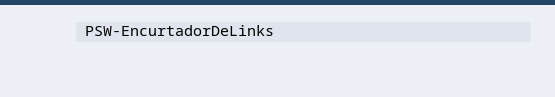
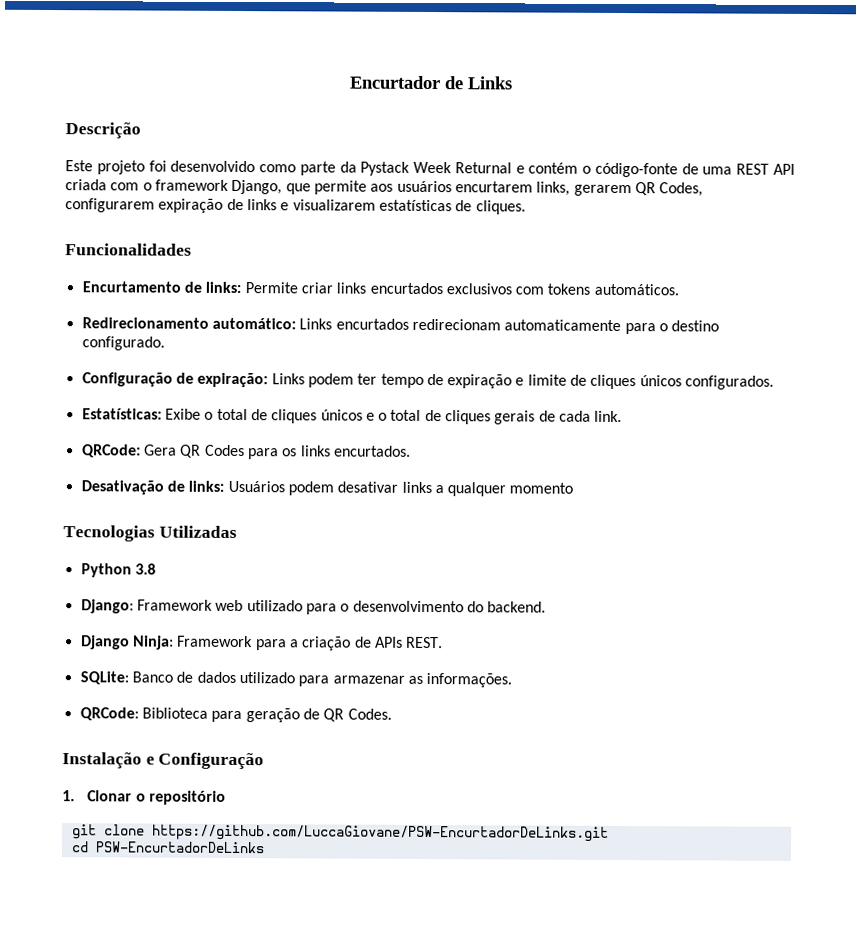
- PSW-EncurtadorDeLinks
+ Encurtador de Links
+ Descrição
+ Este projeto foi desenvolvido como parte da Pystack Week Returnal e contém o código-fonte de uma REST API criada com o framework Django, que permite aos usuários encurtarem links, gerarem QR Codes, configurarem expiração de links e visualizarem estatísticas de cliques.
+ Funcionalidades
+ Encurtamento de links: Permite criar links encurtados exclusivos com tokens automáticos.
+ Redirecionamento automático: Links encurtados redirecionam automaticamente para o destino configurado.
+ Configuração de expiração: Links podem ter tempo de expiração e limite de cliques únicos configurados.
+ Estatísticas: Exibe o total de cliques únicos e o total de cliques gerais de cada link.
+ QRCode: Gera QR Codes para os links encurtados.
+ Desativação de links: Usuários podem desativar links a qualquer momento
+ Tecnologias Utilizadas
+ Python 3.8
+ Django: Framework web utilizado para o desenvolvimento do backend.
+ Django Ninja: Framework para a criação de APIs REST.
+ SQLite: Banco de dados utilizado para armazenar as informações.
+ QRCode: Biblioteca para geração de QR Codes.
+ Instalação e Configuração
+ 1. Clonar o repositório
+ git clone https://github.com/LuccaGiovane/PSW-EncurtadorDeLinks.git
+ cd PSW-EncurtadorDeLinks

